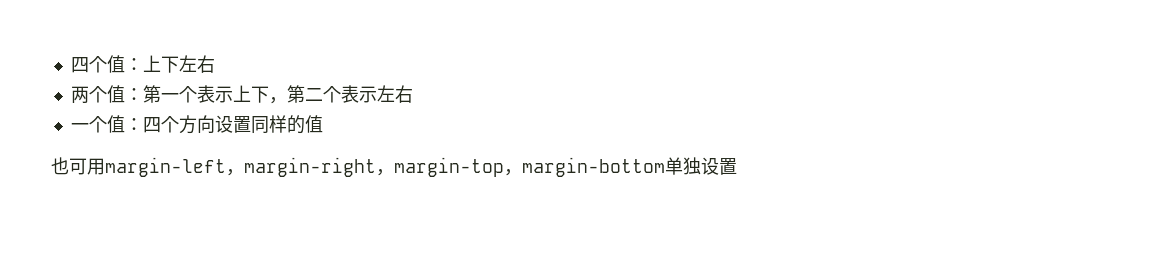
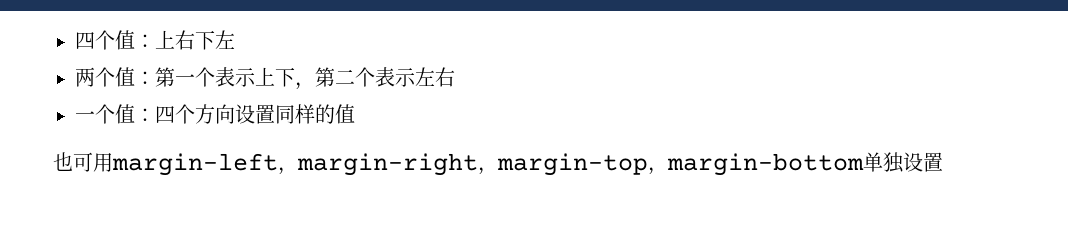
- 四个值：上下左右
+ 四个值：上右下左

